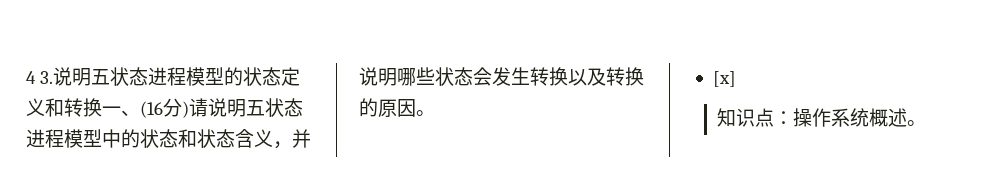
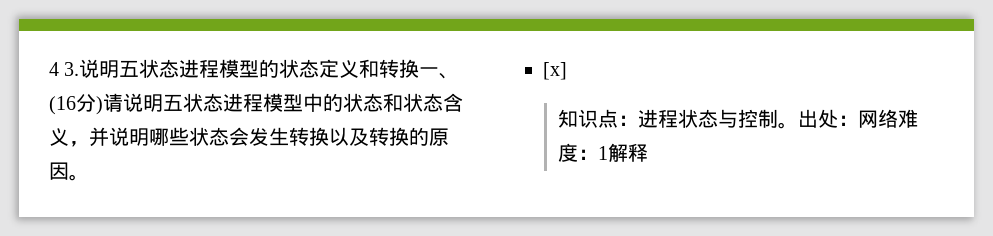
- 知识点：操作系统概述。
+ 知识点：进程状态与控制。出处：网络难度：1解释

